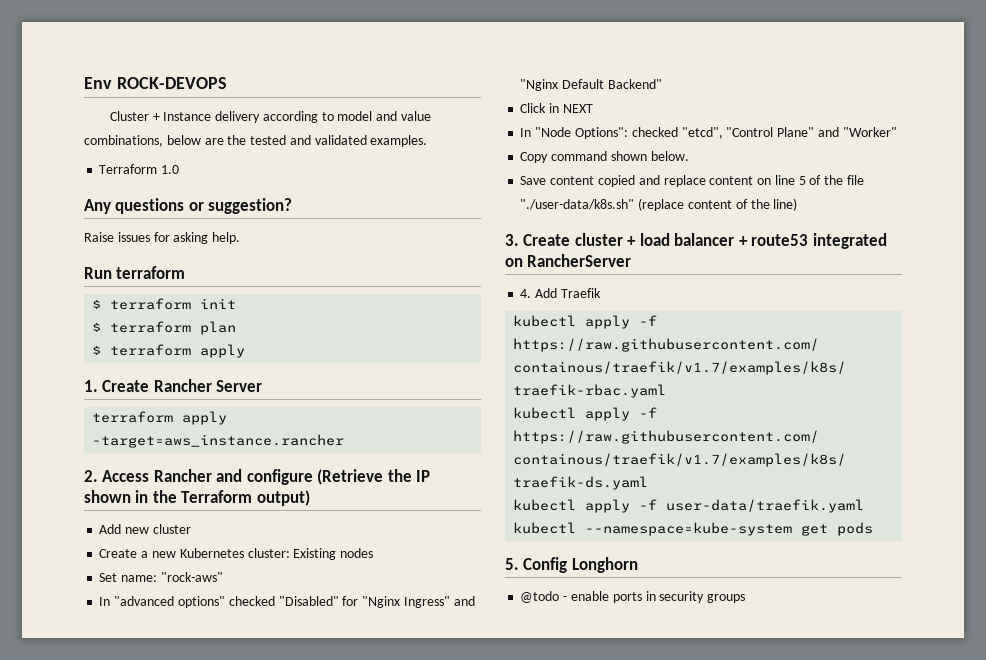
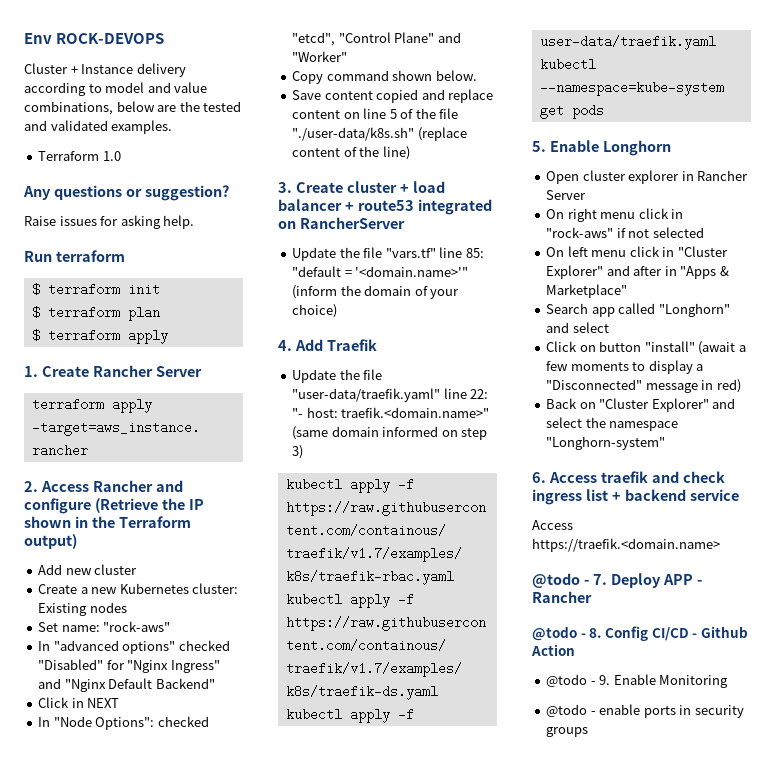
+ Update the file "vars.tf" line 85: "default = '<domain.name>'" (inform the domain of your choice)
  4. Add Traefik
+ Update the file "user-data/traefik.yaml" line 22: "- host: traefik.<domain.name>" (same domain informed on step 3)
- 5. Config Longhorn
+ 5. Enable Longhorn
+ Open cluster explorer in Rancher Server
+ On right menu click in "rock-aws" if not selected
+ On left menu click in "Cluster Explorer" and after in "Apps & Marketplace"
+ Search app called "Longhorn" and select
+ Click on button "install" (await a few moments to display a "Disconnected" message in red)
+ Back on "Cluster Explorer" and select the namespace "Longhorn-system"
+ 6. Access traefik and check ingress list + backend service
+ Access https://traefik.<domain.name>
+ @todo - 7. Deploy APP - Rancher
+ @todo - 8. Config CI/CD - Github Action
+ @todo - 9. Enable Monitoring

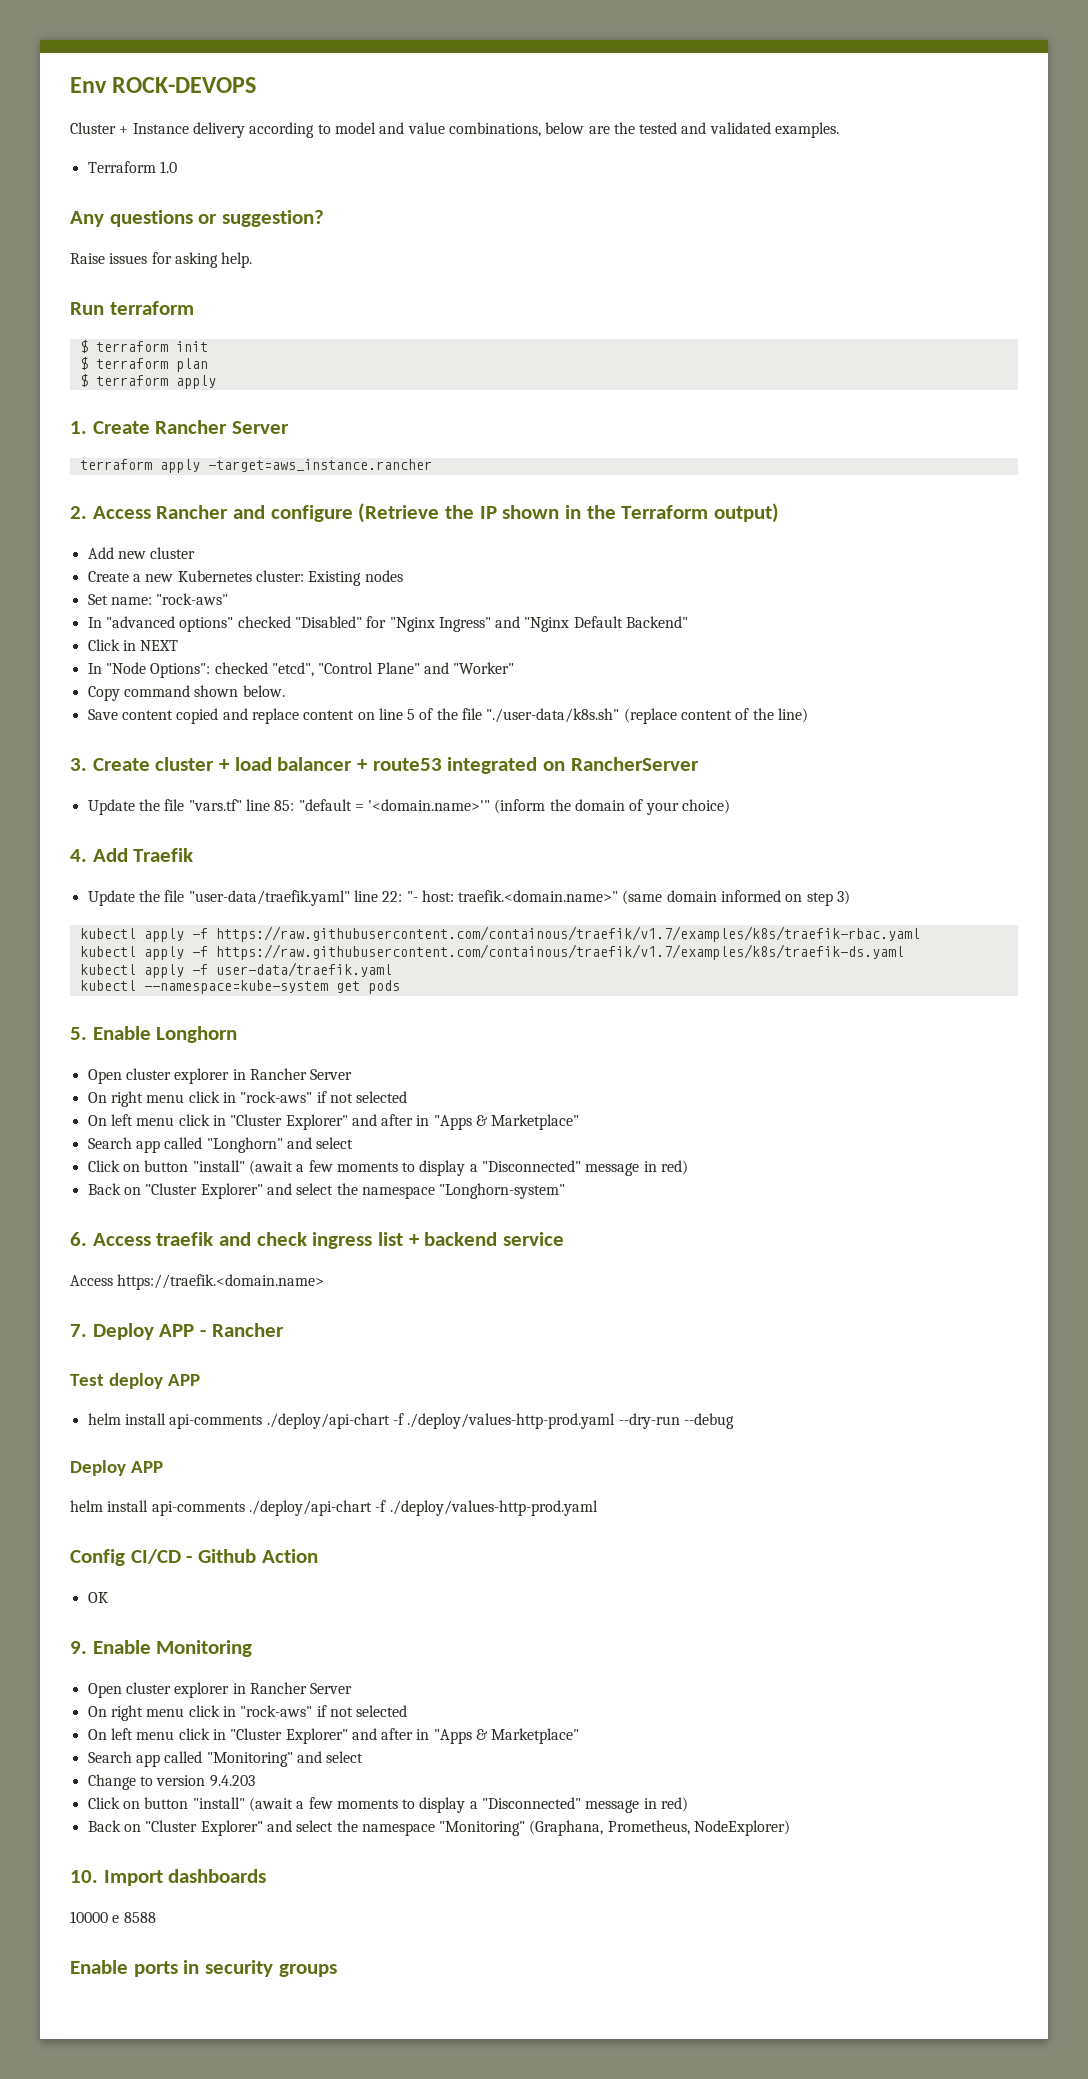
- @todo - 7. Deploy APP - Rancher
+ 7. Deploy APP - Rancher
- @todo - 8. Config CI/CD - Github Action
+ Test deploy APP
+ helm install api-comments ./deploy/api-chart -f ./deploy/values-http-prod.yaml --dry-run --debug
+ Deploy APP
+ helm install api-comments ./deploy/api-chart -f ./deploy/values-http-prod.yaml
+ Config CI/CD - Github Action
- @todo - 9. Enable Monitoring
- @todo - enable ports in security groups
+ OK
+ 9. Enable Monitoring
+ Open cluster explorer in Rancher Server
+ On right menu click in "rock-aws" if not selected
+ On left menu click in "Cluster Explorer" and after in "Apps & Marketplace"
+ Search app called "Monitoring" and select
+ Change to version 9.4.203
+ Click on button "install" (await a few moments to display a "Disconnected" message in red)
+ Back on "Cluster Explorer" and select the namespace "Monitoring" (Graphana, Prometheus, NodeExplorer)
+ 10. Import dashboards
+ 10000 e 8588
+ Enable ports in security groups

